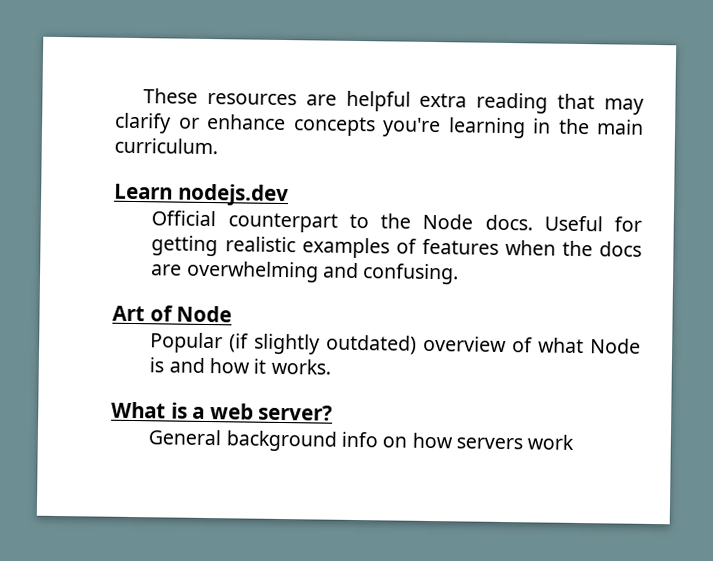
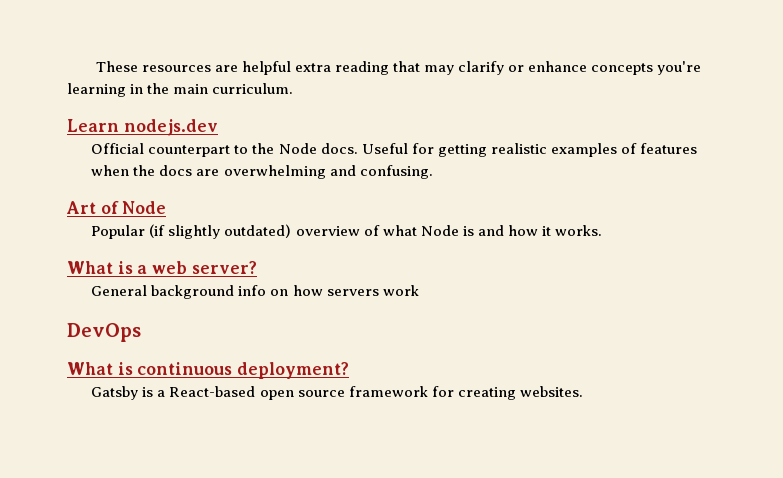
+ DevOps
+ What is continuous deployment?
+ Gatsby is a React-based open source framework for creating websites.

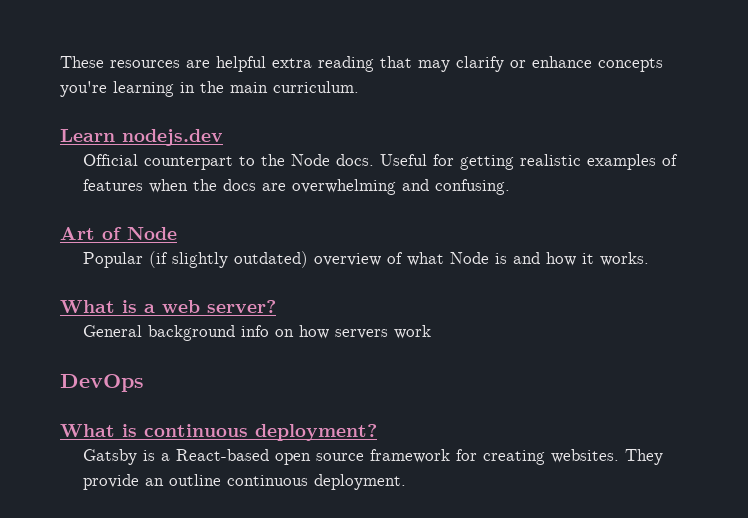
+ They provide an outline continuous deployment.

